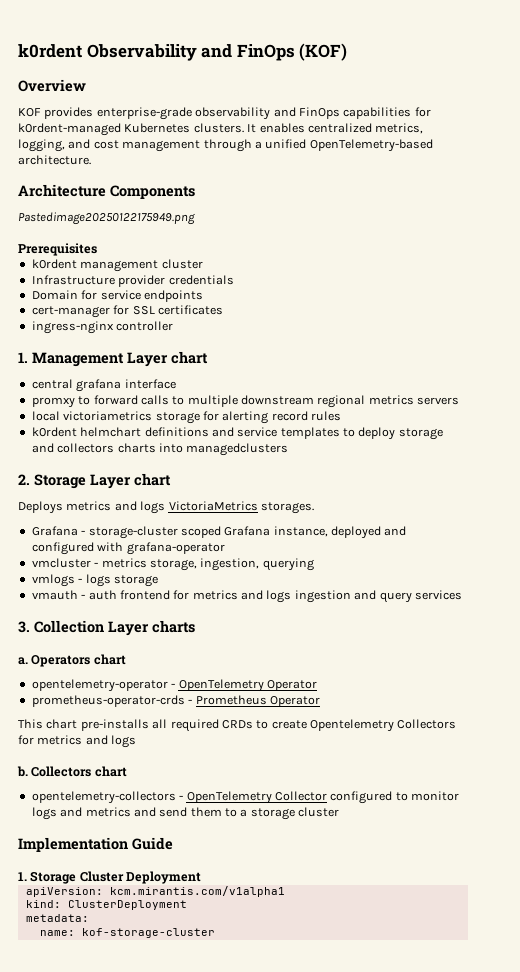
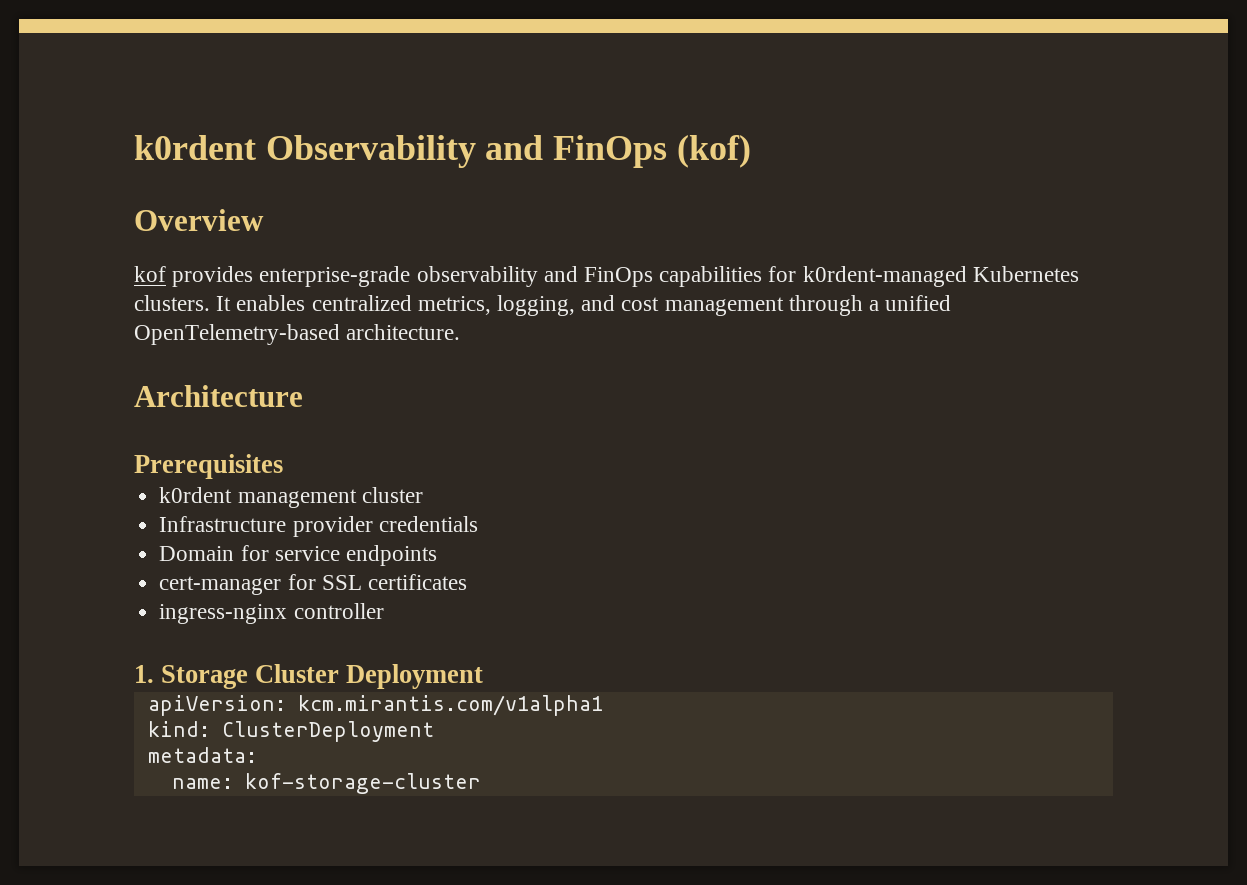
- k0rdent Observability and FinOps (KOF)
+ k0rdent Observability and FinOps (kof)
- KOF provides enterprise-grade observability and FinOps capabilities for k0rdent-managed Kubernetes clusters.
+ kof provides enterprise-grade observability and FinOps capabilities for k0rdent-managed Kubernetes clusters.
- Architecture Components
- Pastedimage20250122175949.png
+ Architecture
- 1. Management Layer chart
- central grafana interface
- promxy to forward calls to multiple downstream regional metrics servers
- local victoriametrics storage for alerting record rules
- k0rdent helmchart definitions and service templates to deploy storage and collectors charts into managedclusters
- 2. Storage Layer chart
- Deploys metrics and logs VictoriaMetrics storages.
- Grafana - storage-cluster scoped Grafana instance, deployed and configured with grafana-operator
- vmcluster - metrics storage, ingestion, querying
- vmlogs - logs storage
- vmauth - auth frontend for metrics and logs ingestion and query services
- 3. Collection Layer charts
- a. Operators chart
- opentelemetry-operator - OpenTelemetry Operator
- prometheus-operator-crds - Prometheus Operator
- This chart pre-installs all required CRDs to create Opentelemetry Collectors for metrics and logs
- b. Collectors chart
- opentelemetry-collectors - OpenTelemetry Collector configured to monitor logs and metrics and send them to a storage cluster
- Implementation Guide

